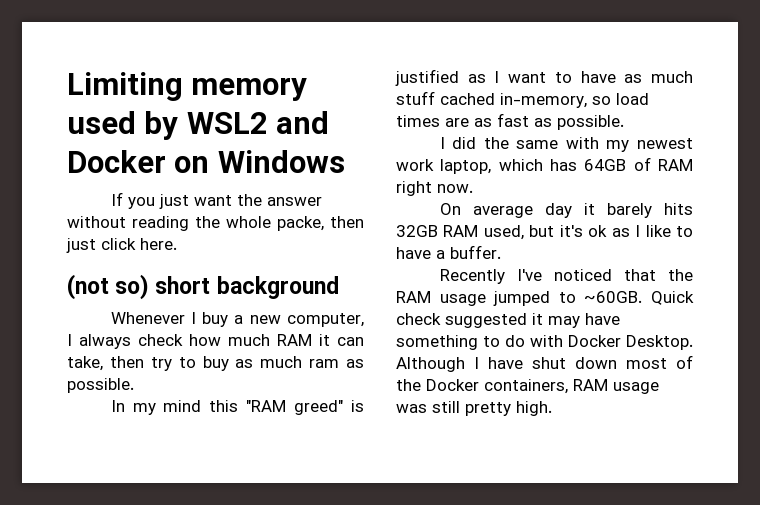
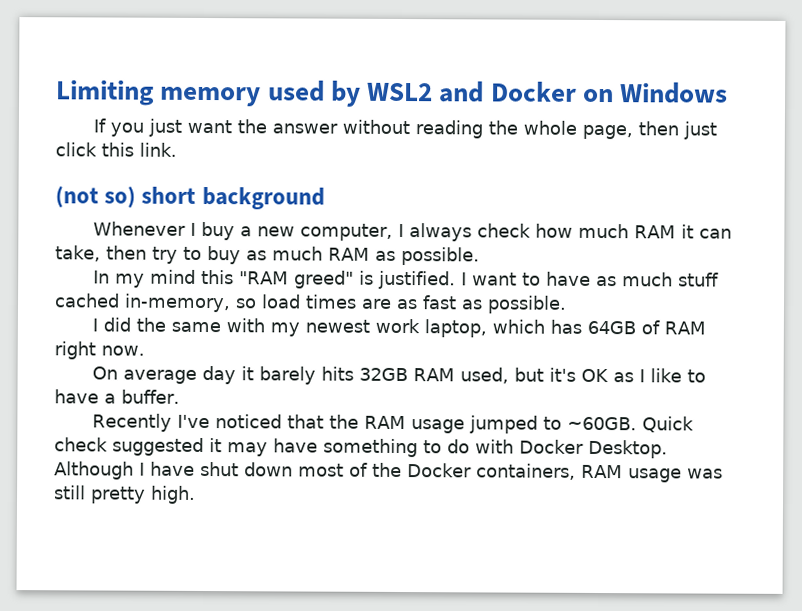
- If you just want the answer without reading the whole packe, then just click here.
+ If you just want the answer without reading the whole page, then just click this link.
- Whenever I buy a new computer, I always check how much RAM it can take, then try to buy as much ram as possible.
+ Whenever I buy a new computer, I always check how much RAM it can take, then try to buy as much RAM as possible.
- In my mind this "RAM greed" is justified as I want to have as much stuff cached in-memory, so load times are as fast as possible.
+ In my mind this "RAM greed" is justified. I want to have as much stuff cached in-memory, so load times are as fast as possible.
- On average day it barely hits 32GB RAM used, but it's ok as I like to have a buffer.
+ On average day it barely hits 32GB RAM used, but it's OK as I like to have a buffer.

